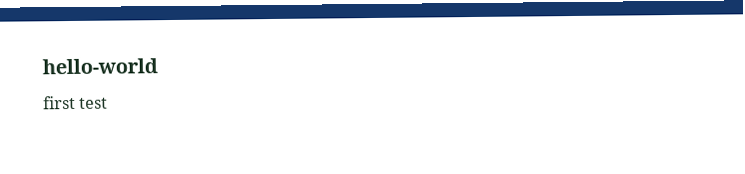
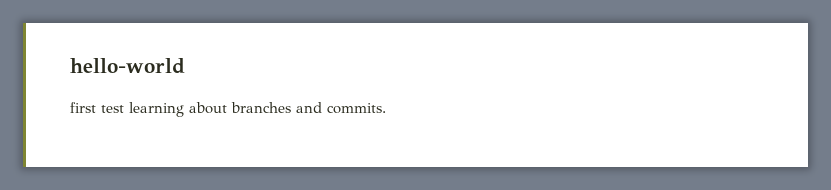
- first test
+ first test learning about branches and commits.

